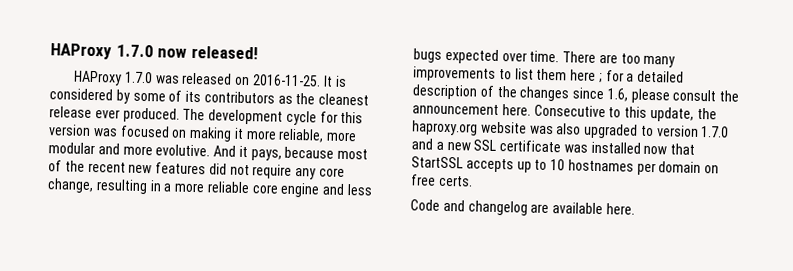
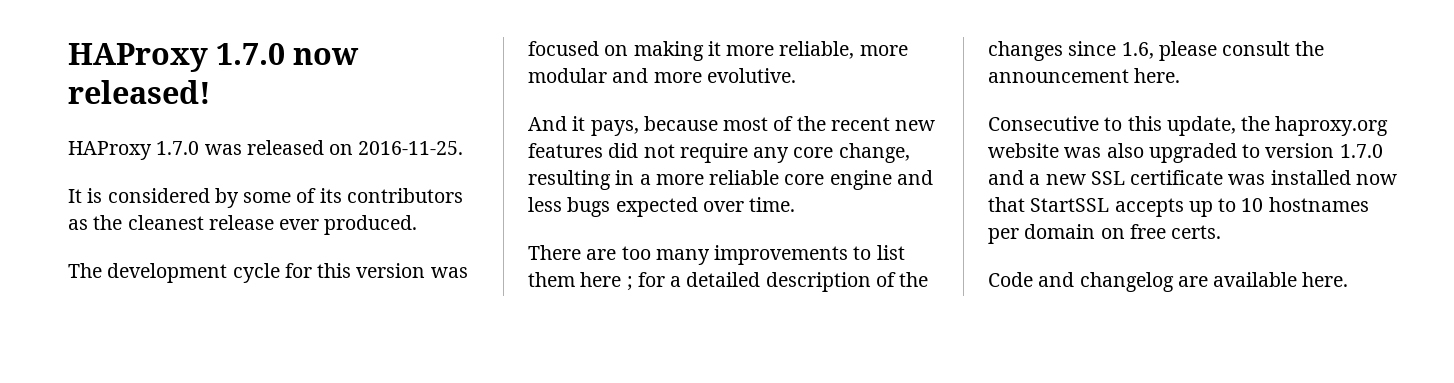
- HAProxy 1.7.0 was released on 2016-11-25. It is considered by some of its contributors as the cleanest release ever produced. The development cycle for this version was focused on making it more reliable, more modular and more evolutive. And it pays, because most of the recent new features did not require any core change, resulting in a more reliable core engine and less bugs expected over time. There are too many improvements to list them here ;
+ HAProxy 1.7.0 was released on 2016-11-25.
+ It is considered by some of its contributors as the cleanest release ever produced.
+ The development cycle for this version was focused on making it more reliable, more modular and more evolutive.
+ And it pays, because most of the recent new features did not require any core change, resulting in a more reliable core engine and less bugs expected over time.
+ There are too many improvements to list them here ;
- for a detailed description of the changes since 1.6, please consult the announcement here. Consecutive to this update, the haproxy.org website was also upgraded to version 1.7.0 and a new SSL certificate was installed now that StartSSL accepts up to 10 hostnames per domain on free certs.
+ for a detailed description of the changes since 1.6, please consult the announcement here.
+ Consecutive to this update, the haproxy.org website was also upgraded to version 1.7.0 and a new SSL certificate was installed now that StartSSL accepts up to 10 hostnames per domain on free certs.

